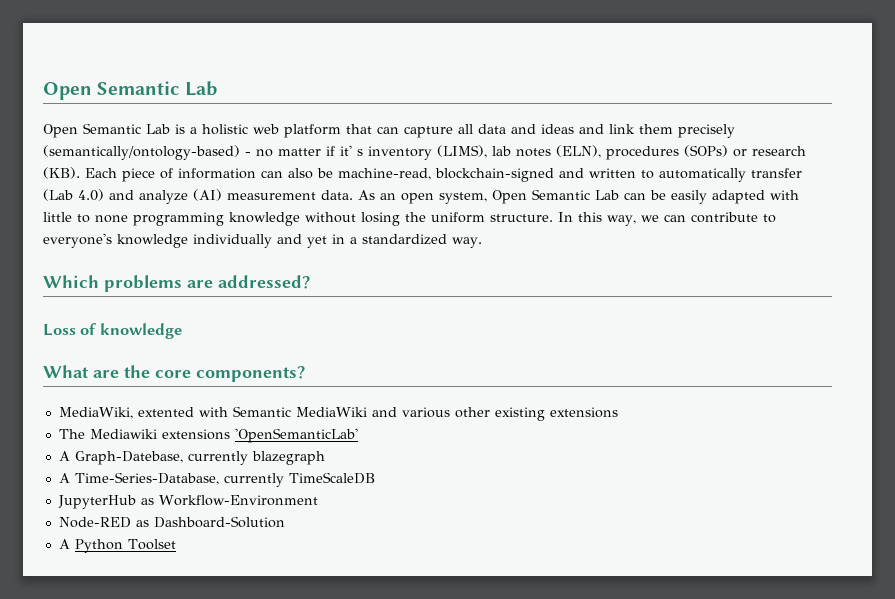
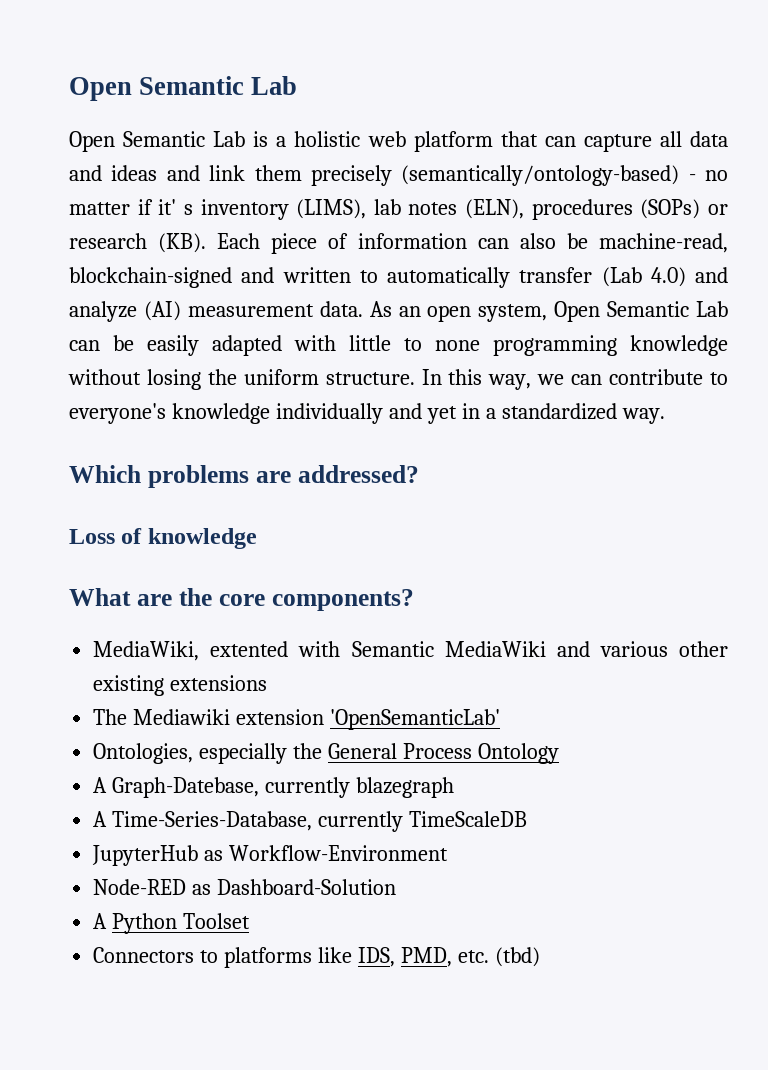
- The Mediawiki extensions 'OpenSemanticLab'
+ The Mediawiki extension 'OpenSemanticLab'
+ Ontologies, especially the General Process Ontology
+ Connectors to platforms like IDS, PMD, etc. (tbd)

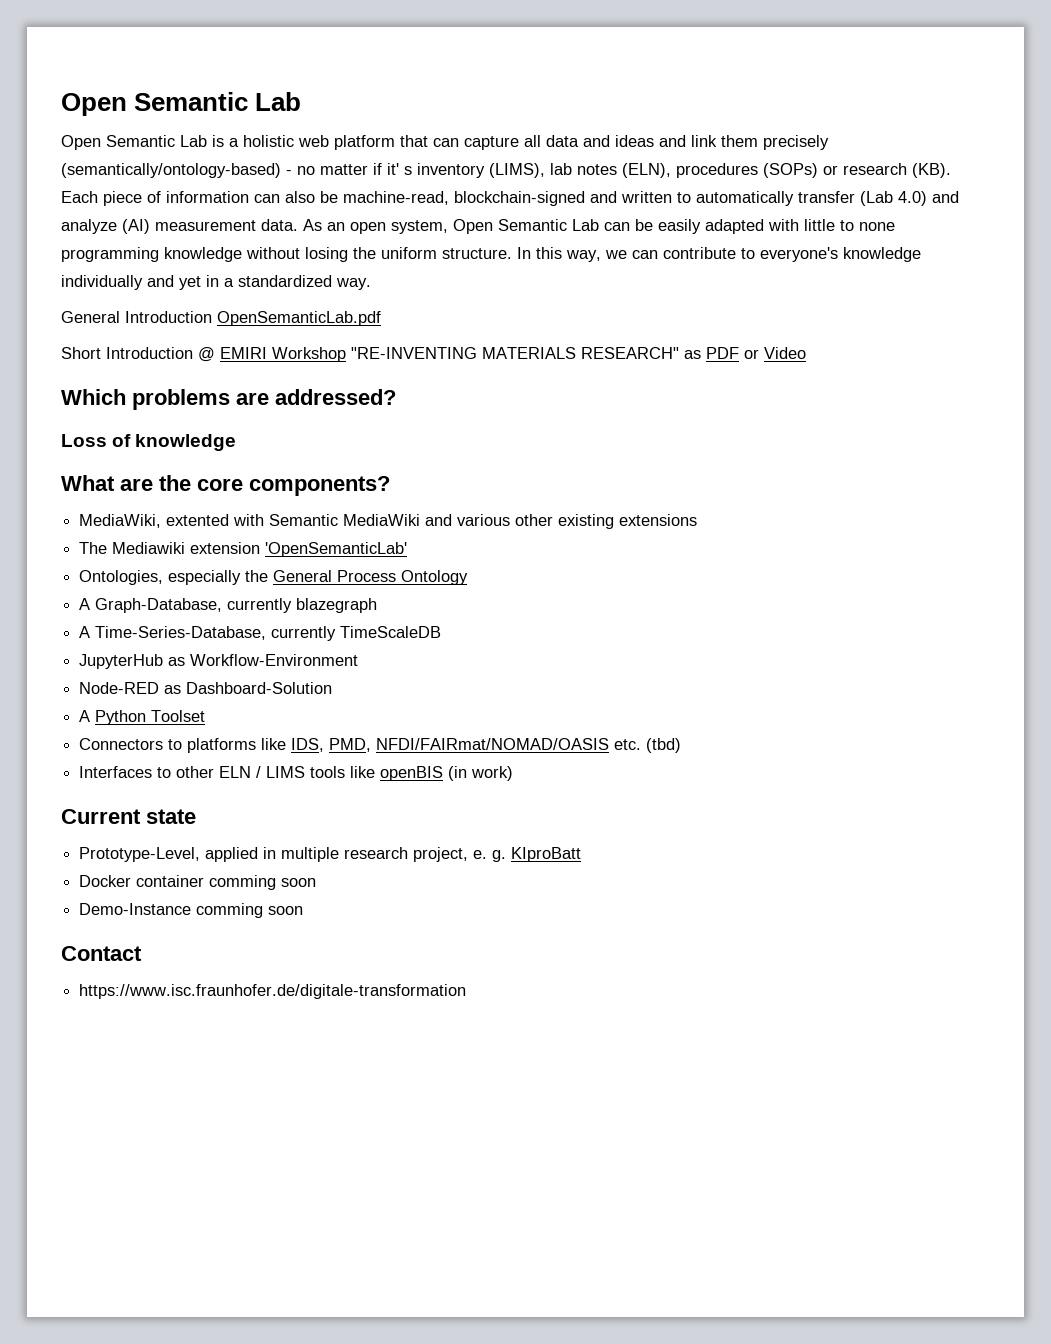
+ General Introduction OpenSemanticLab.pdf
+ Short Introduction @ EMIRI Workshop "RE-INVENTING MATERIALS RESEARCH" as PDF or Video
- A Graph-Datebase, currently blazegraph
+ A Graph-Database, currently blazegraph
- Connectors to platforms like IDS, PMD, etc. (tbd)
+ Connectors to platforms like IDS, PMD, NFDI/FAIRmat/NOMAD/OASIS etc. (tbd)
+ Interfaces to other ELN / LIMS tools like openBIS (in work)
+ Current state
+ Prototype-Level, applied in multiple research project, e. g. KIproBatt
+ Docker container comming soon
+ Demo-Instance comming soon
+ Contact
+ https://www.isc.fraunhofer.de/digitale-transformation

